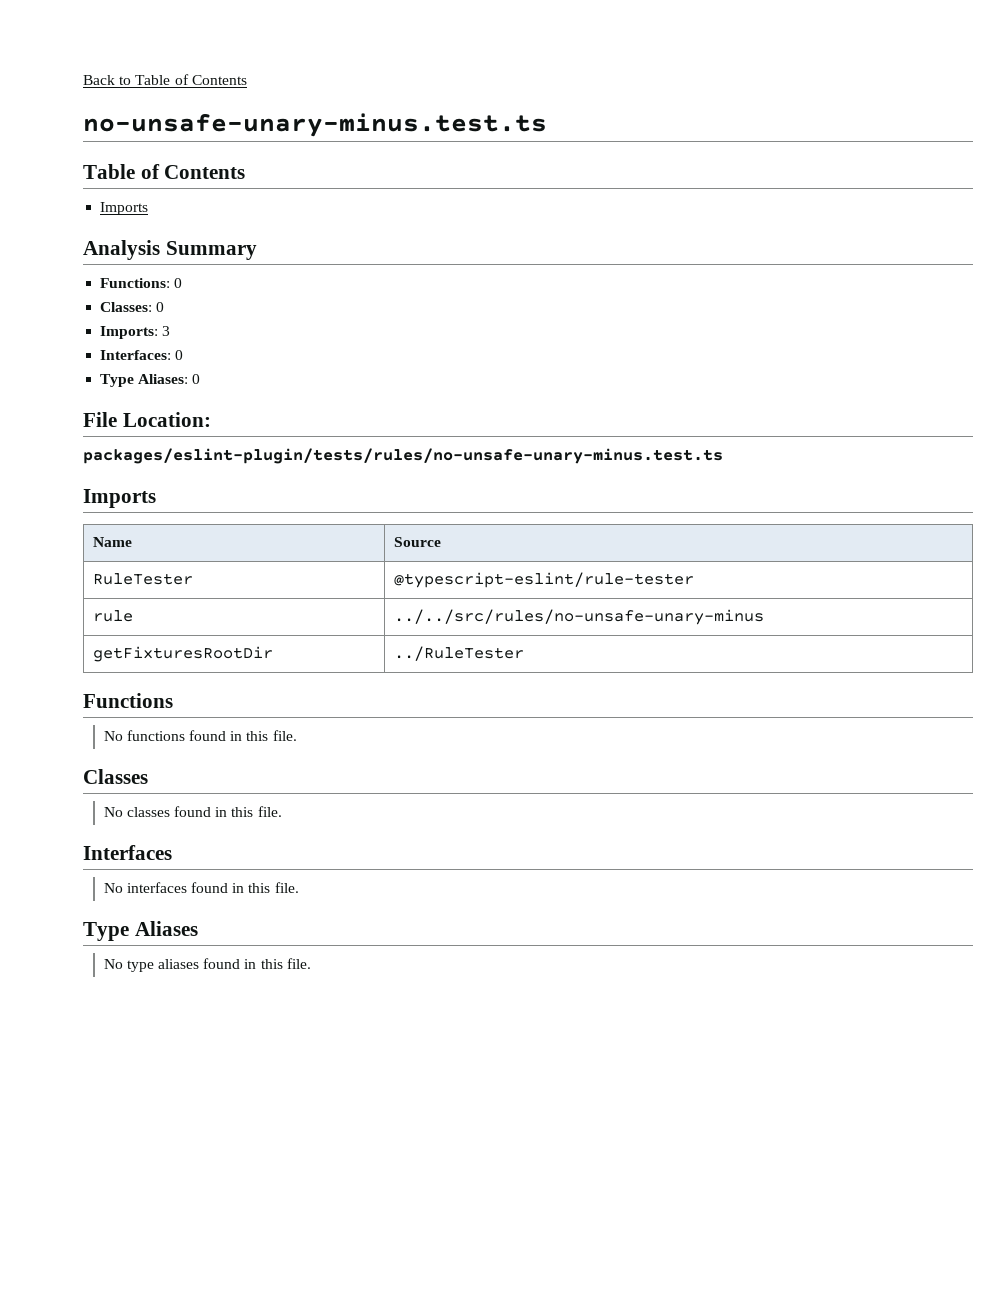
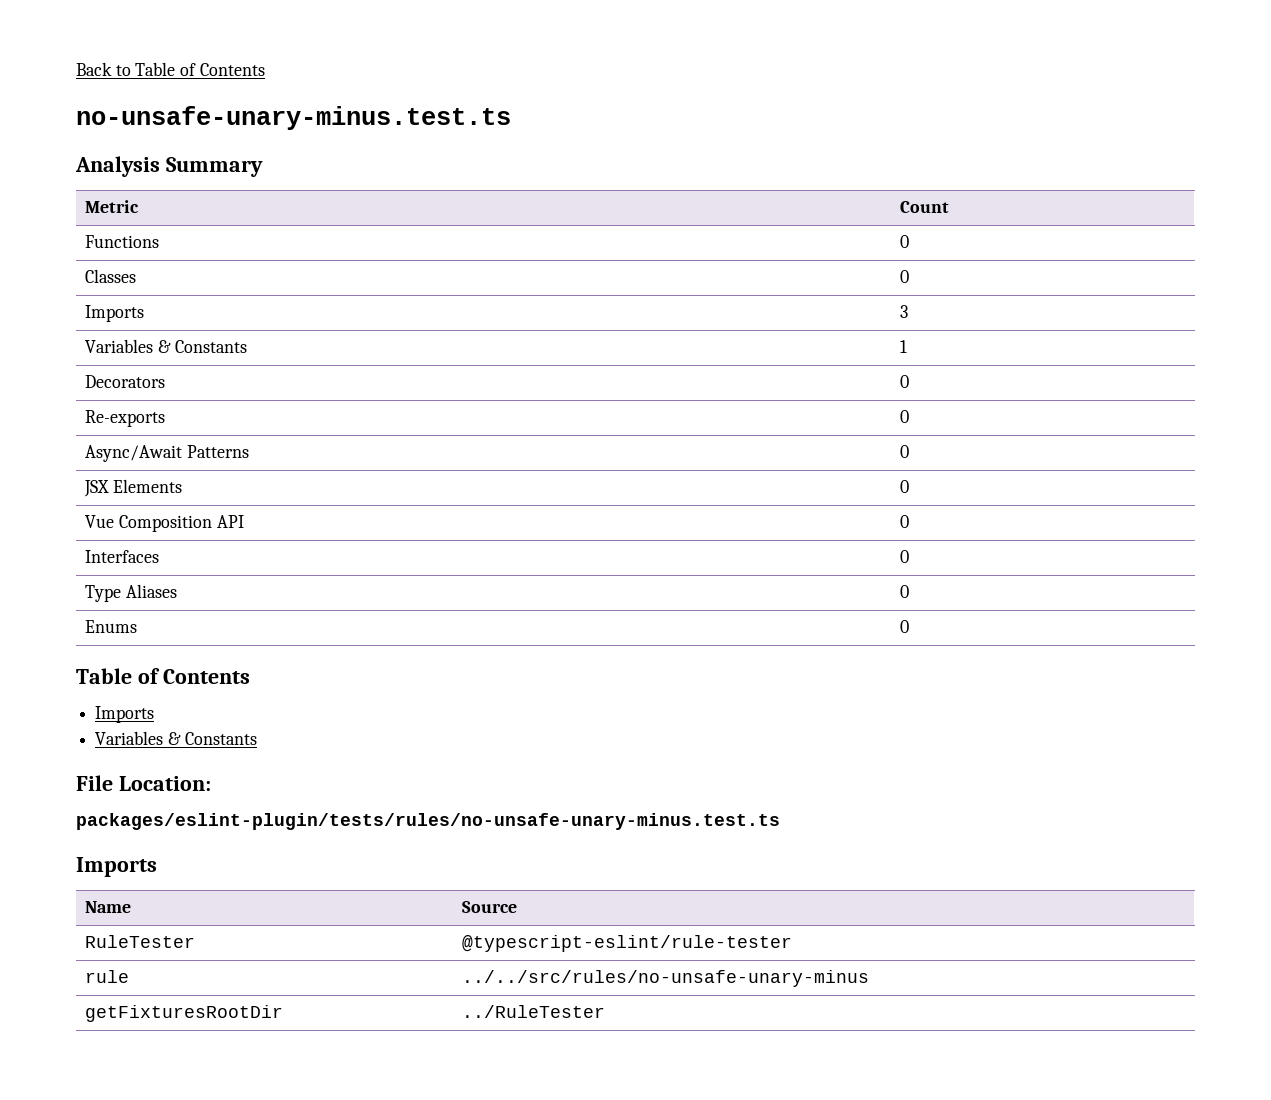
  no-unsafe-unary-minus.test.ts
+ Analysis Summary
+ Metric | Count
+ Functions | 0
+ Classes | 0
+ Imports | 3
+ Variables & Constants | 1
+ Decorators | 0
+ Re-exports | 0
+ Async/Await Patterns | 0
+ JSX Elements | 0
+ Vue Composition API | 0
+ Interfaces | 0
+ Type Aliases | 0
+ Enums | 0
  Table of Contents
  Imports
- Analysis Summary
- Functions: 0
- Classes: 0
- Imports: 3
- Interfaces: 0
- Type Aliases: 0
+ Variables & Constants
- Functions
- No functions found in this file.
- Classes
- No classes found in this file.
- Interfaces
- No interfaces found in this file.
- Type Aliases
- No type aliases found in this file.

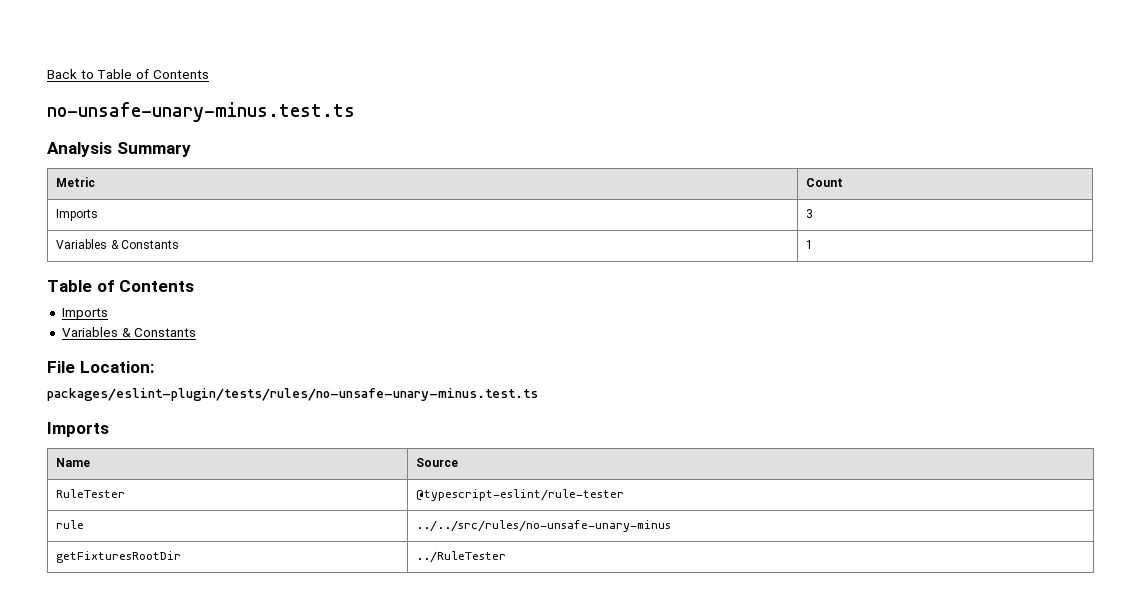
- Functions | 0
- Classes | 0
- Decorators | 0
- Re-exports | 0
- Async/Await Patterns | 0
- JSX Elements | 0
- Vue Composition API | 0
- Interfaces | 0
- Type Aliases | 0
- Enums | 0

